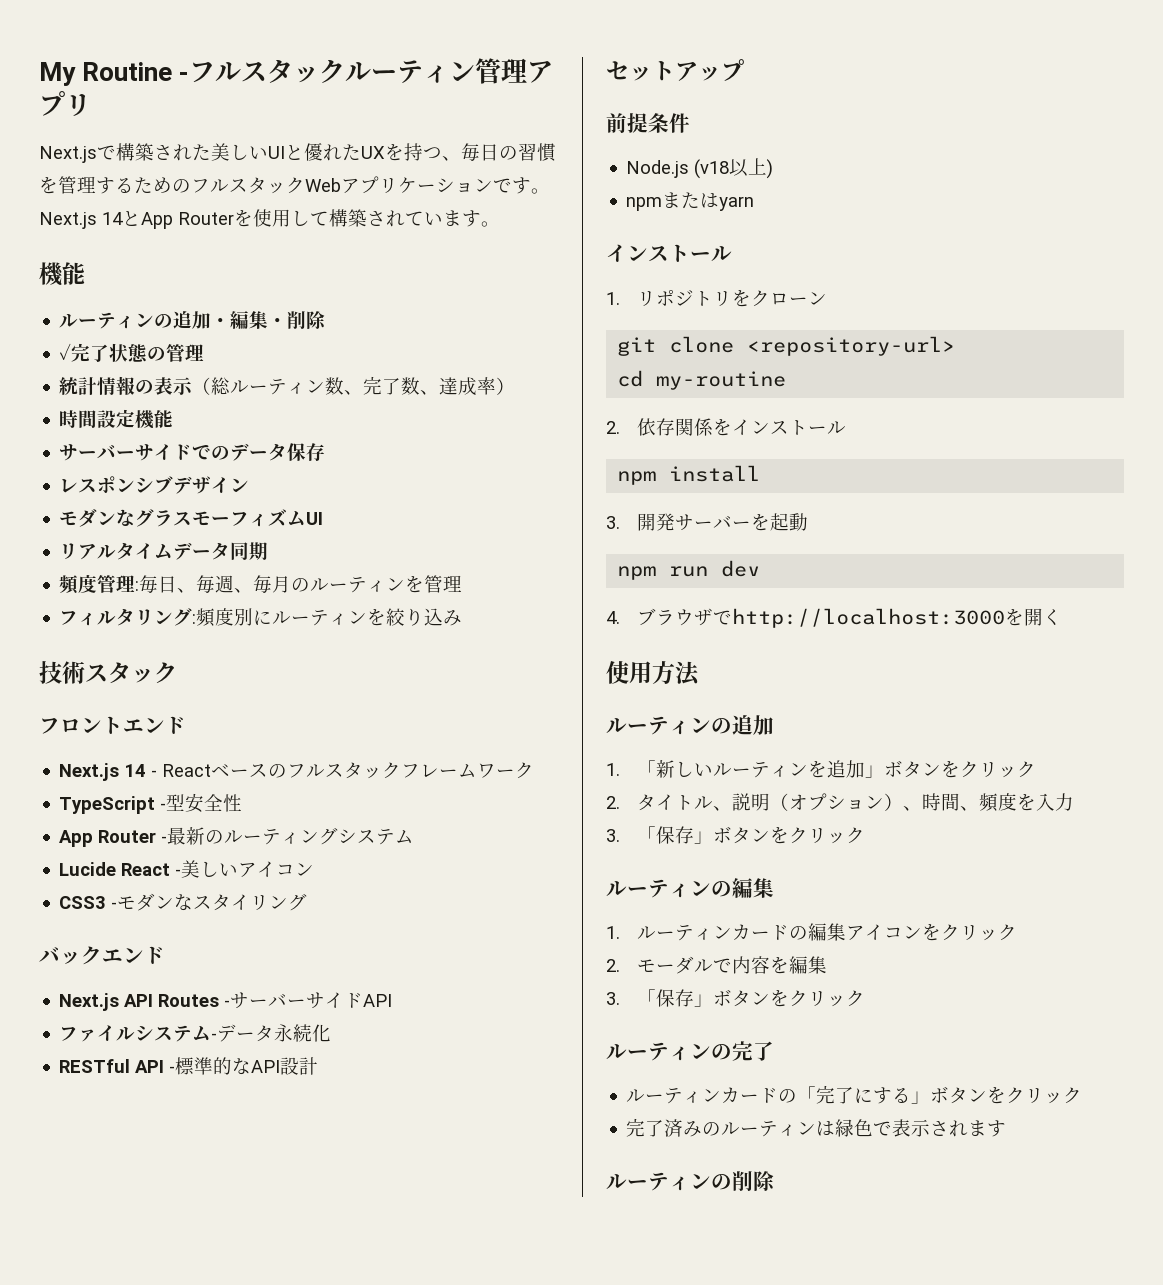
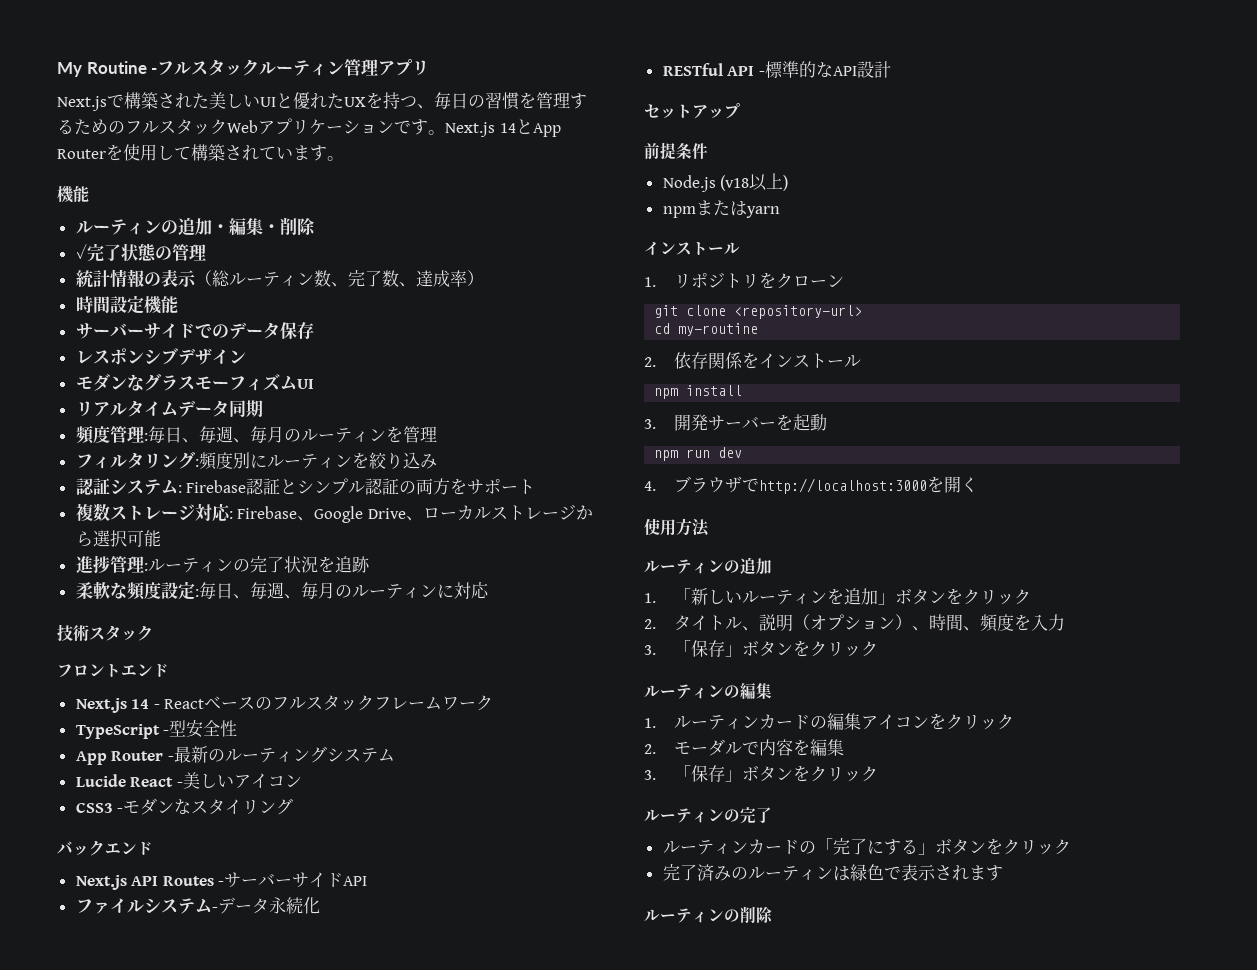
+ 認証システム: Firebase認証とシンプル認証の両方をサポート
+ 複数ストレージ対応: Firebase、Google Drive、ローカルストレージから選択可能
+ 進捗管理:ルーティンの完了状況を追跡
+ 柔軟な頻度設定:毎日、毎週、毎月のルーティンに対応

